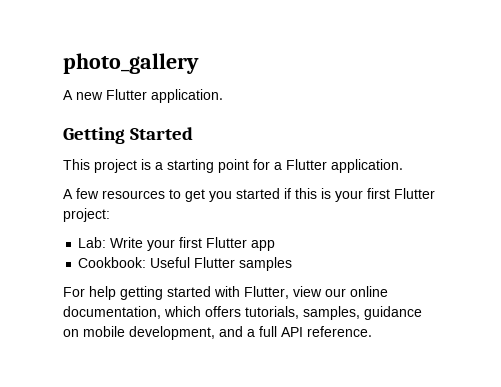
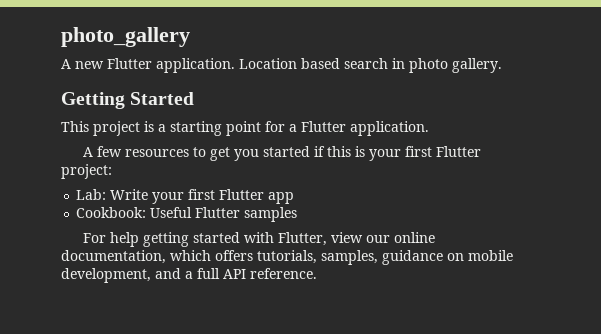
+ Location based search in photo gallery.

